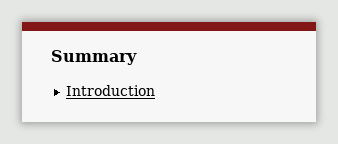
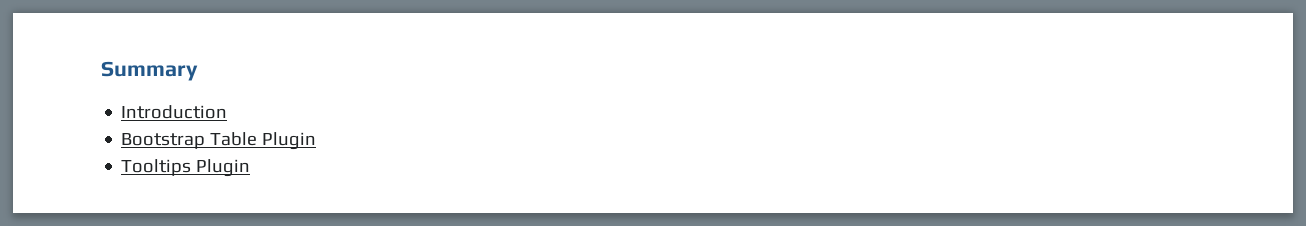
+ Bootstrap Table Plugin
+ Tooltips Plugin

